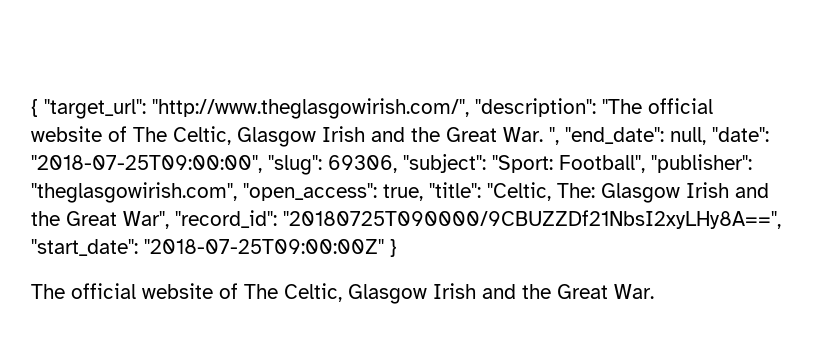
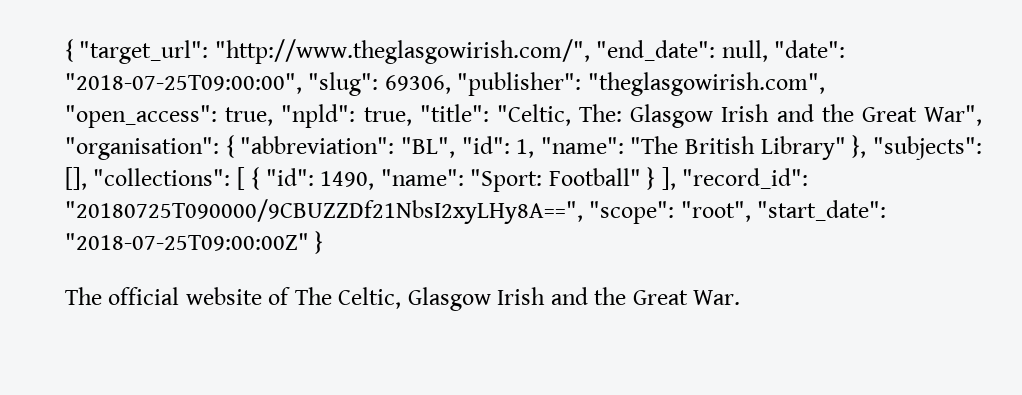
- { "target_url": "http://www.theglasgowirish.com/", "description": "The official website of The Celtic, Glasgow Irish and the Great War. ", "end_date": null, "date": "2018-07-25T09:00:00", "slug": 69306, "subject": "Sport: Football", "publisher": "theglasgowirish.com", "open_access": true, "title": "Celtic, The: Glasgow Irish and the Great War", "record_id": "20180725T090000/9CBUZZDf21NbsI2xyLHy8A==", "start_date": "2018-07-25T09:00:00Z" }
+ { "target_url": "http://www.theglasgowirish.com/", "end_date": null, "date": "2018-07-25T09:00:00", "slug": 69306, "publisher": "theglasgowirish.com", "open_access": true, "npld": true, "title": "Celtic, The: Glasgow Irish and the Great War", "organisation": { "abbreviation": "BL", "id": 1, "name": "The British Library" }, "subjects": [], "collections": [ { "id": 1490, "name": "Sport: Football" } ], "record_id": "20180725T090000/9CBUZZDf21NbsI2xyLHy8A==", "scope": "root", "start_date": "2018-07-25T09:00:00Z" }

